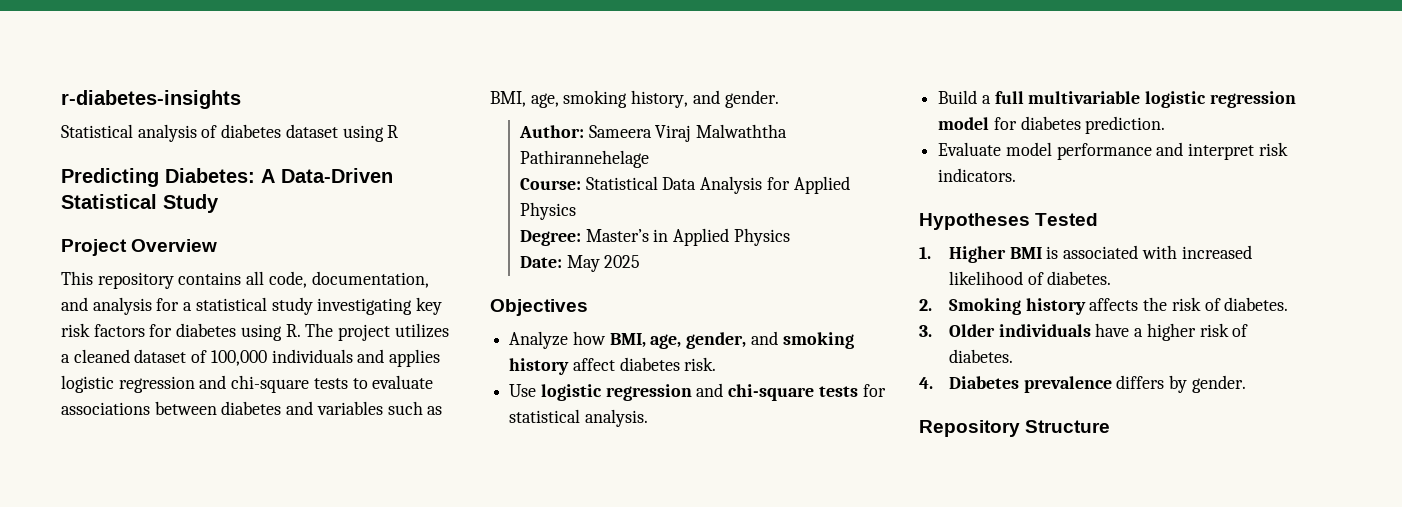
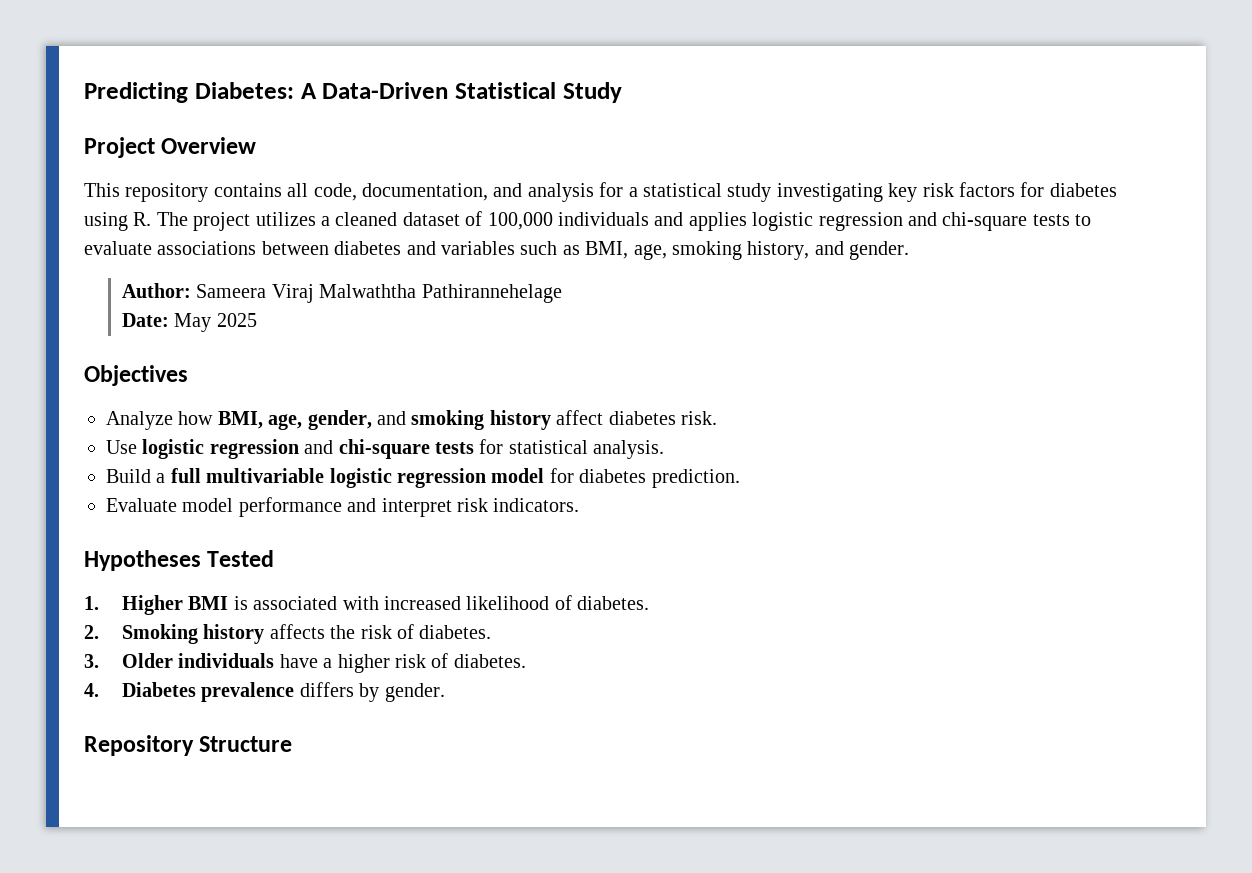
- r-diabetes-insights
- Statistical analysis of diabetes dataset using R
- Course: Statistical Data Analysis for Applied Physics
- Degree: Master’s in Applied Physics

